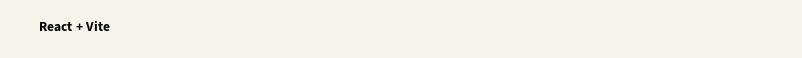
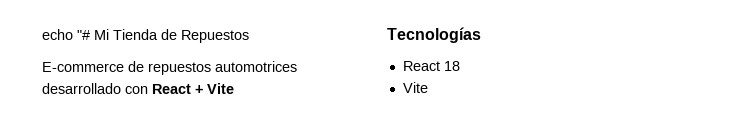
- React + Vite
+ echo "# Mi Tienda de Repuestos
+ E-commerce de repuestos automotrices desarrollado con React + Vite
+ Tecnologías
+ React 18
+ Vite

